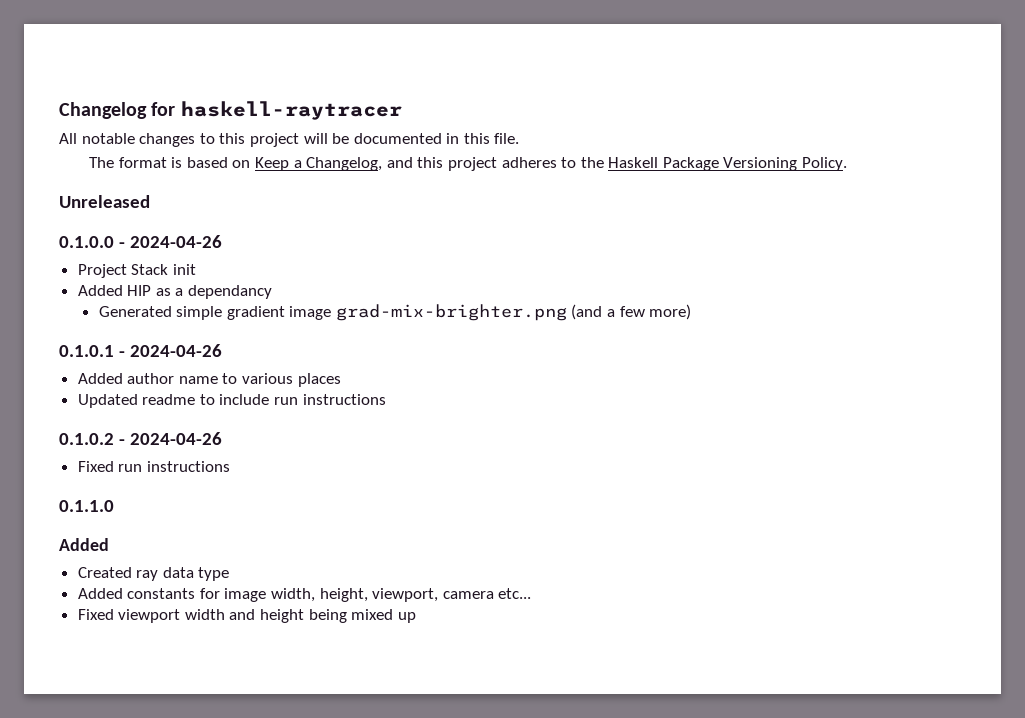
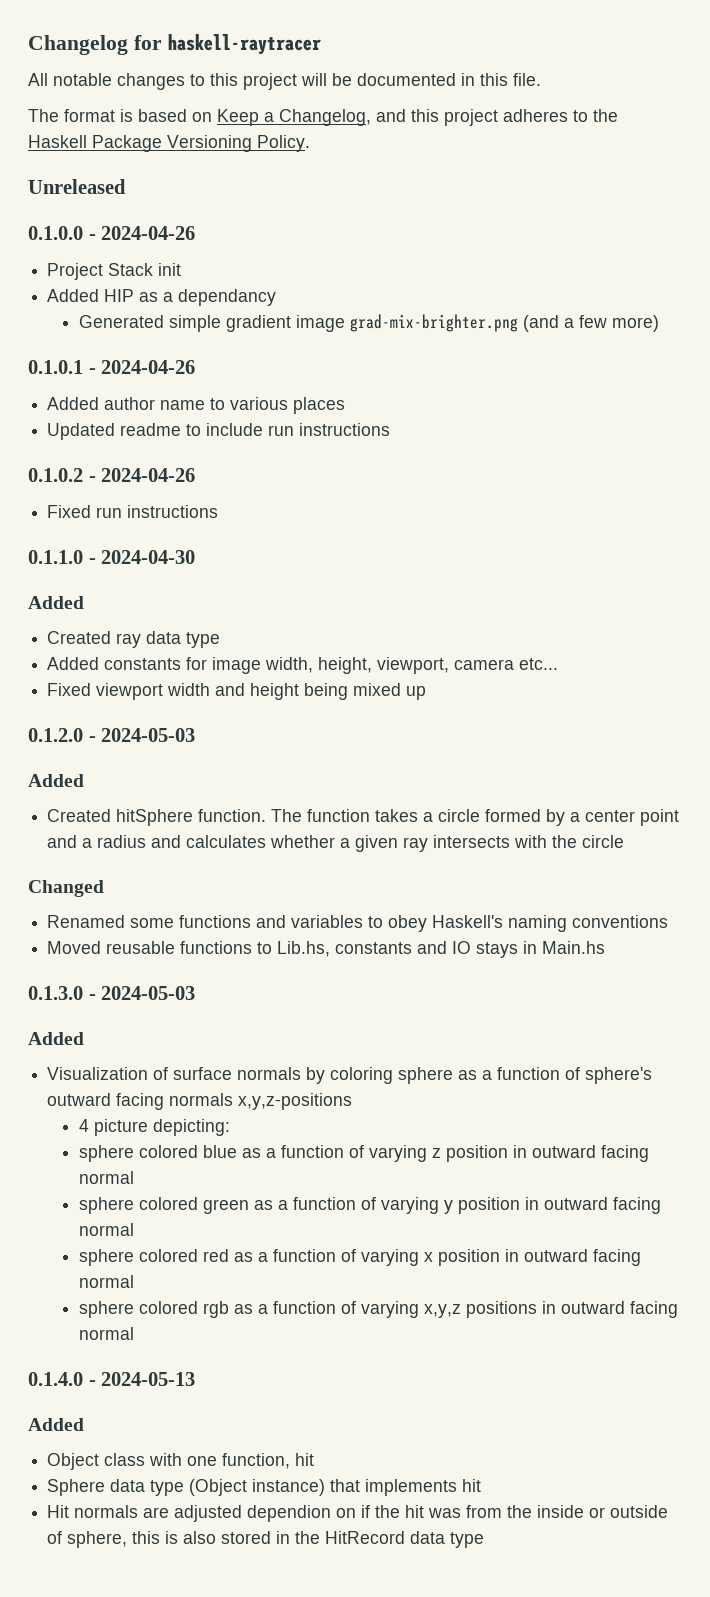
- 0.1.1.0
+ 0.1.1.0 - 2024-04-30
+ 0.1.2.0 - 2024-05-03
+ Added
+ Created hitSphere function. The function takes a circle formed by a center point and a radius and calculates whether a given ray intersects with the circle
+ Changed
+ Renamed some functions and variables to obey Haskell's naming conventions
+ Moved reusable functions to Lib.hs, constants and IO stays in Main.hs
+ 0.1.3.0 - 2024-05-03
+ Added
+ Visualization of surface normals by coloring sphere as a function of sphere's outward facing normals x,y,z-positions
+ 4 picture depicting:
+ sphere colored blue as a function of varying z position in outward facing normal
+ sphere colored green as a function of varying y position in outward facing normal
+ sphere colored red as a function of varying x position in outward facing normal
+ sphere colored rgb as a function of varying x,y,z positions in outward facing normal
+ 0.1.4.0 - 2024-05-13
+ Added
+ Object class with one function, hit
+ Sphere data type (Object instance) that implements hit
+ Hit normals are adjusted dependion on if the hit was from the inside or outside of sphere, this is also stored in the HitRecord data type

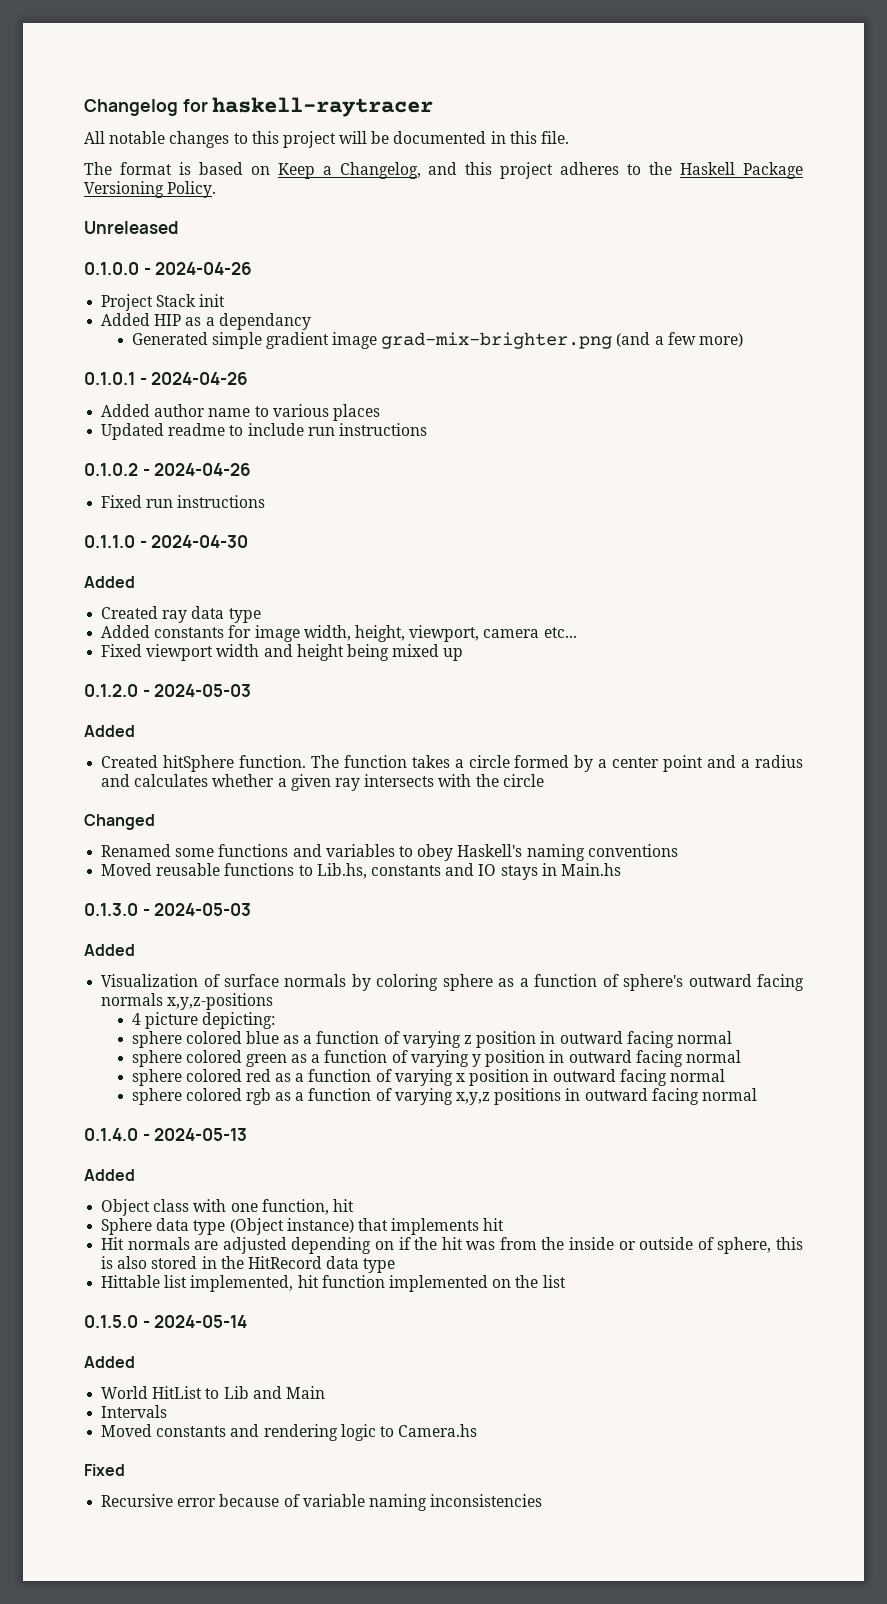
- Hit normals are adjusted dependion on if the hit was from the inside or outside of sphere, this is also stored in the HitRecord data type
+ Hit normals are adjusted depending on if the hit was from the inside or outside of sphere, this is also stored in the HitRecord data type
+ Hittable list implemented, hit function implemented on the list
+ 0.1.5.0 - 2024-05-14
+ Added
+ World HitList to Lib and Main
+ Intervals
+ Moved constants and rendering logic to Camera.hs
+ Fixed
+ Recursive error because of variable naming inconsistencies

